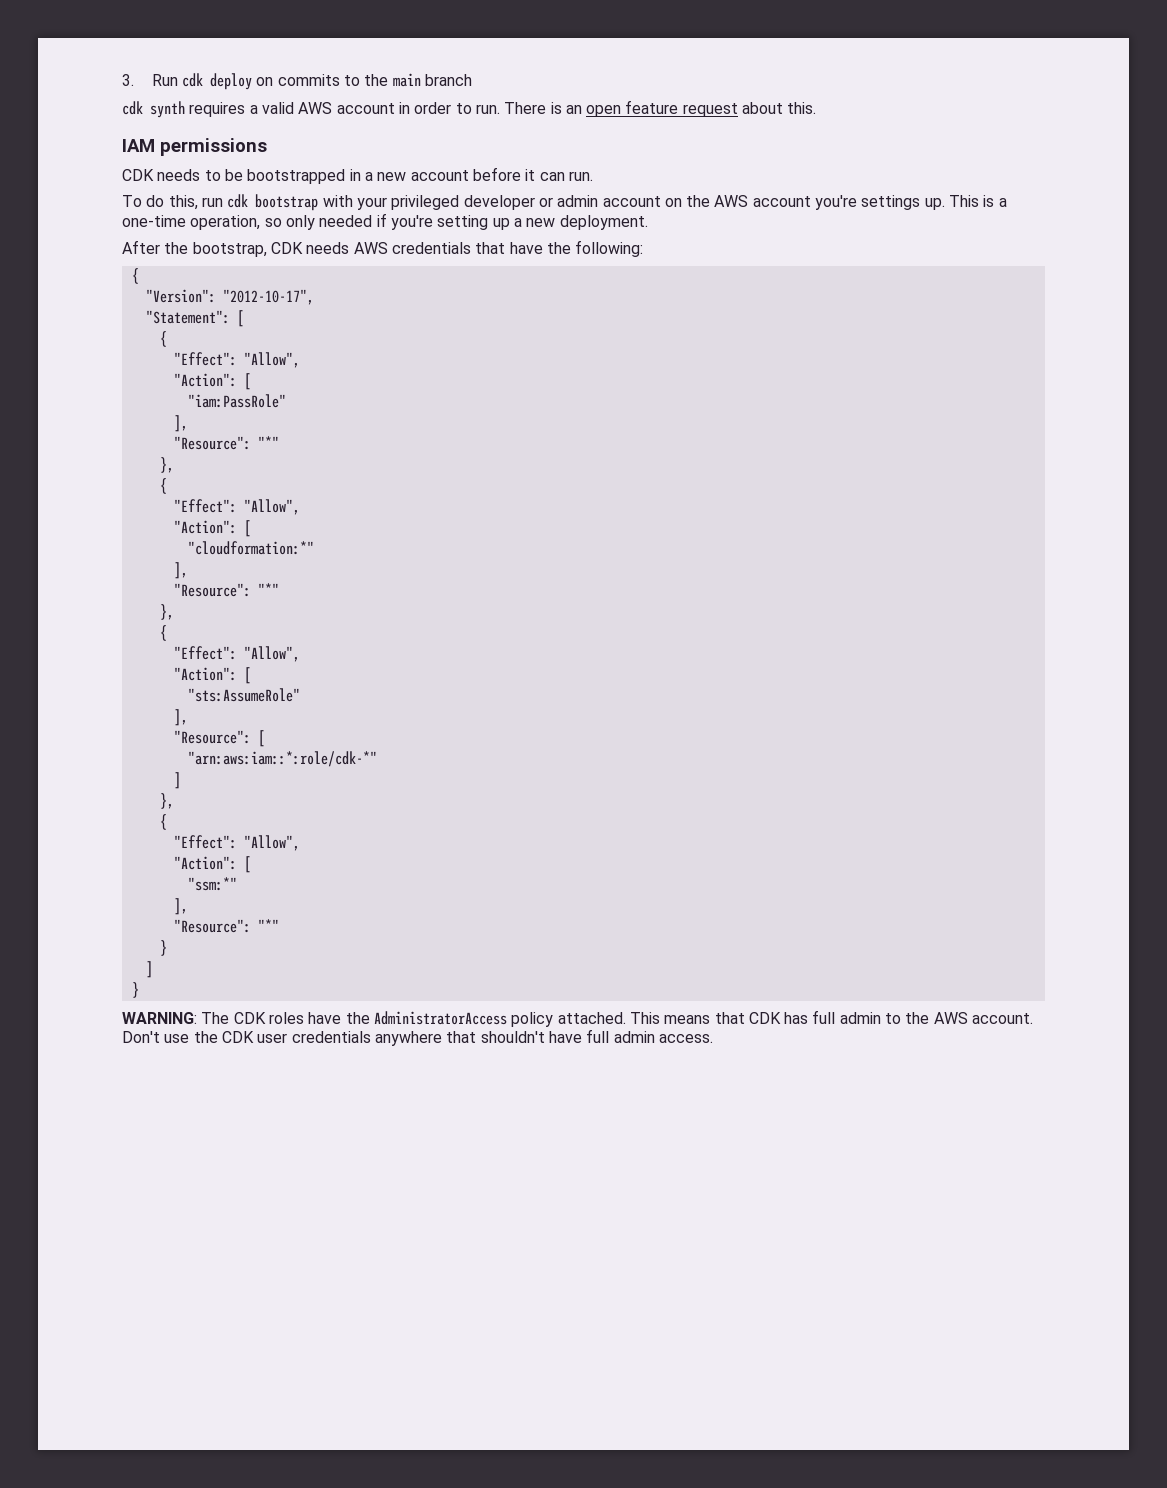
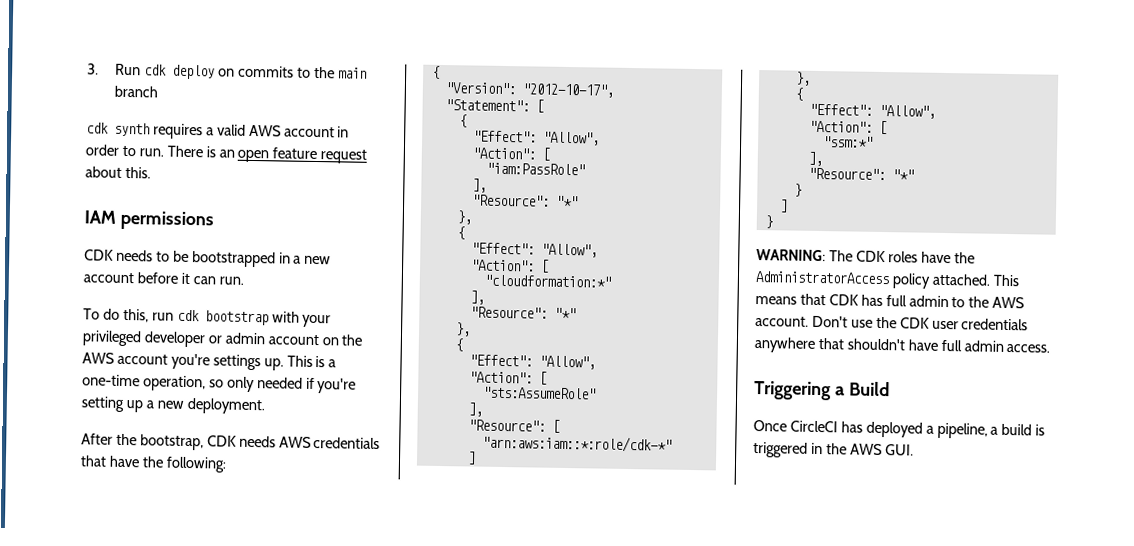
+ Triggering a Build
+ Once CircleCI has deployed a pipeline, a build is triggered in the AWS GUI.

